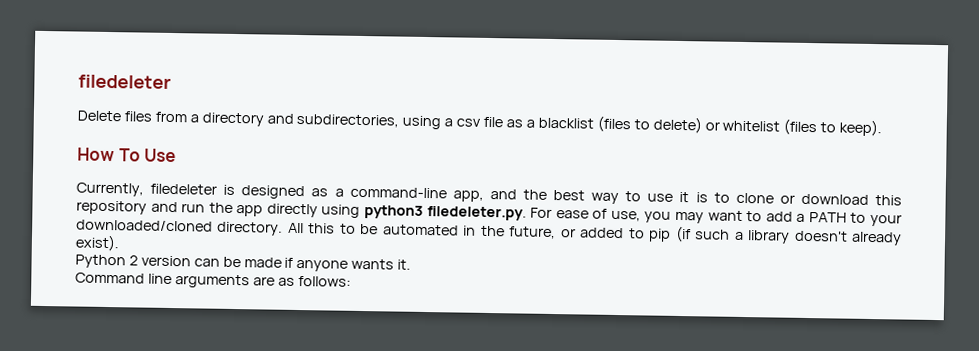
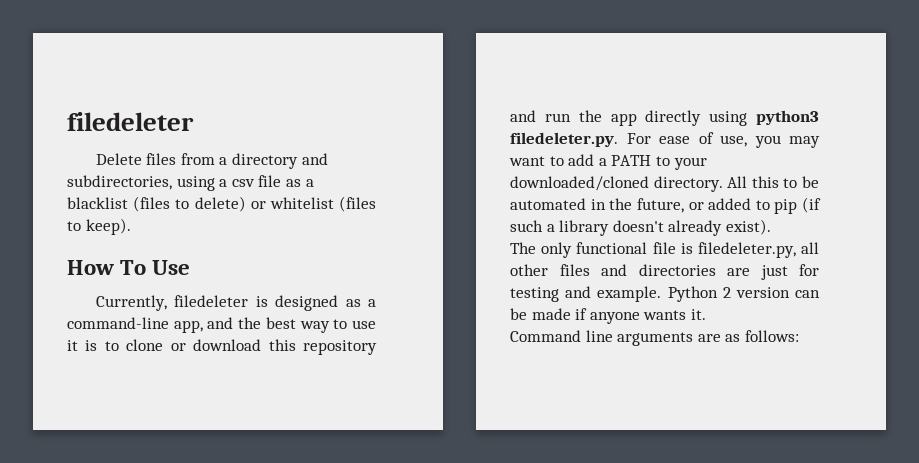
+ The only functional file is filedeleter.py, all other files and directories are just for testing and example.

